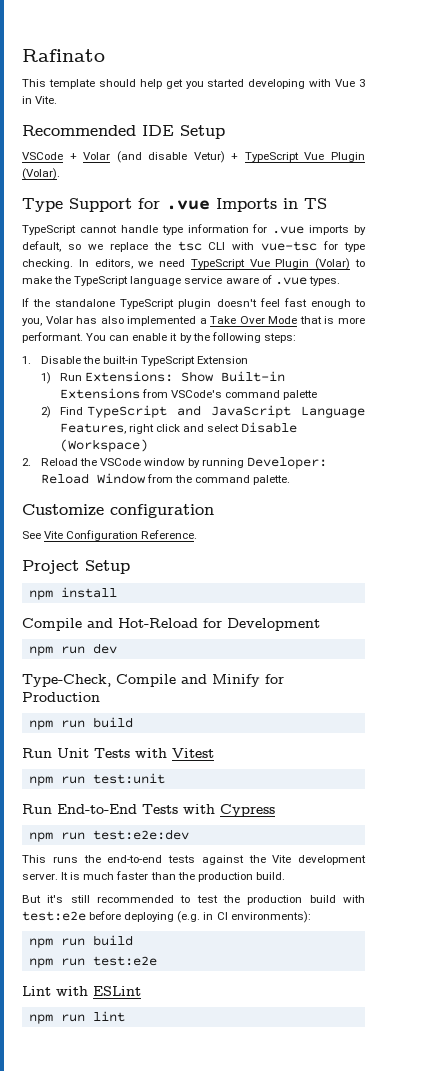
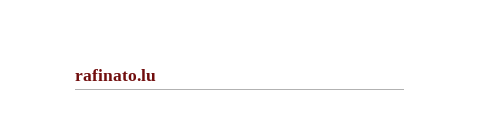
- Rafinato
- This template should help get you started developing with Vue 3 in Vite.
- Recommended IDE Setup
- VSCode + Volar (and disable Vetur) + TypeScript Vue Plugin (Volar).
- Type Support for .vue Imports in TS
- TypeScript cannot handle type information for .vue imports by default, so we replace the tsc CLI with vue-tsc for type checking. In editors, we need TypeScript Vue Plugin (Volar) to make the TypeScript language service aware of .vue types.
- If the standalone TypeScript plugin doesn't feel fast enough to you, Volar has also implemented a Take Over Mode that is more performant. You can enable it by the following steps:
- 1. Disable the built-in TypeScript Extension
- 1) Run Extensions: Show Built-in Extensions from VSCode's command palette
- 2) Find TypeScript and JavaScript Language Features, right click and select Disable (Workspace)
- 2. Reload the VSCode window by running Developer: Reload Window from the command palette.
- Customize configuration
- See Vite Configuration Reference.
- Project Setup
- npm install
- Compile and Hot-Reload for Development
- npm run dev
- Type-Check, Compile and Minify for Production
- npm run build
- Run Unit Tests with Vitest
- npm run test:unit
- Run End-to-End Tests with Cypress
- npm run test:e2e:dev
- This runs the end-to-end tests against the Vite development server. It is much faster than the production build.
- But it's still recommended to test the production build with test:e2e before deploying (e.g. in CI environments):
- npm run build
- npm run test:e2e
- Lint with ESLint
- npm run lint
+ rafinato.lu

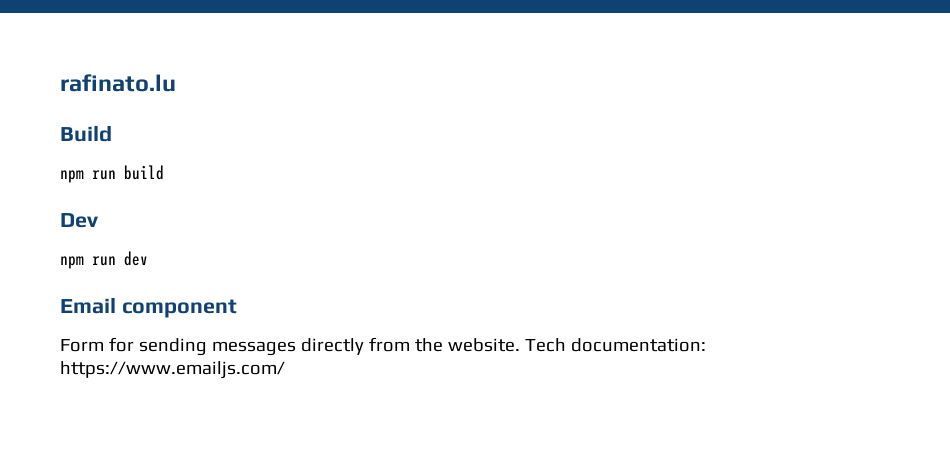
+ Build
+ npm run build
+ Dev
+ npm run dev
+ Email component
+ Form for sending messages directly from the website. Tech documentation: https://www.emailjs.com/

